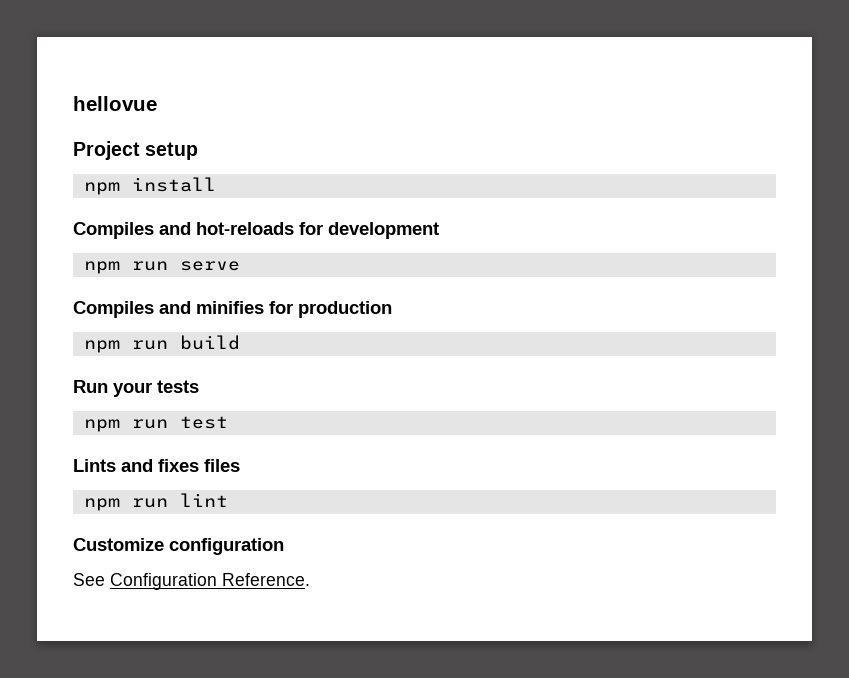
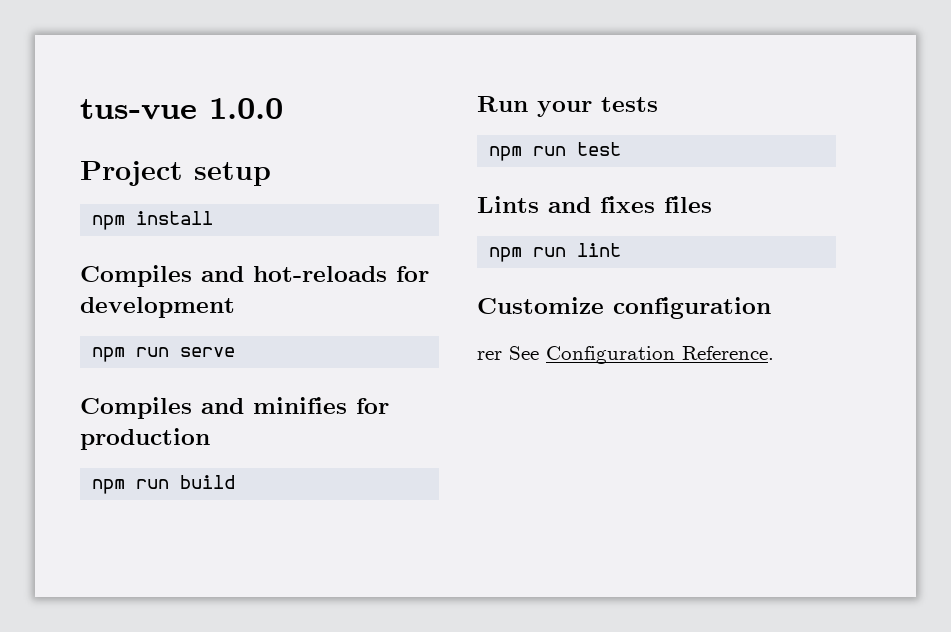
- hellovue
+ tus-vue 1.0.0
- See Configuration Reference.
+ rer See Configuration Reference.

